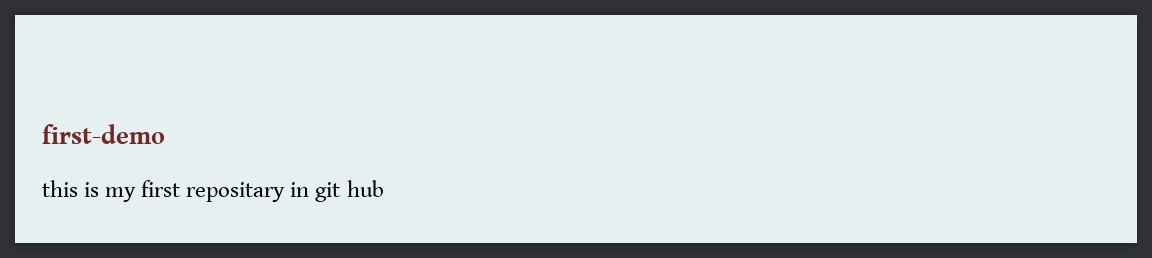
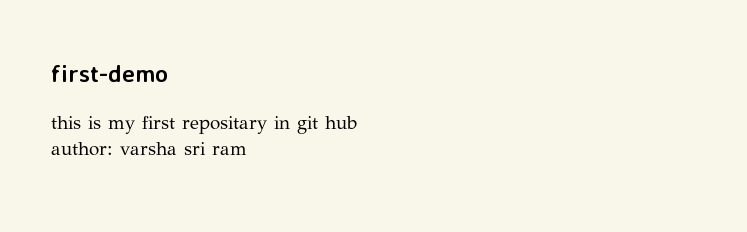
+ author: varsha sri ram

